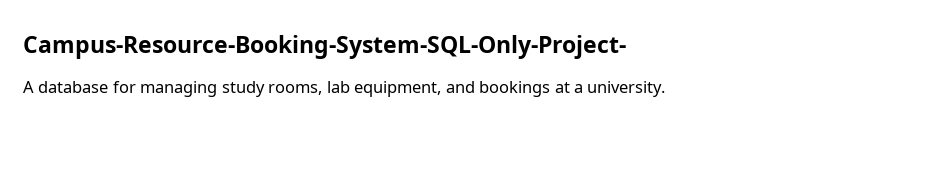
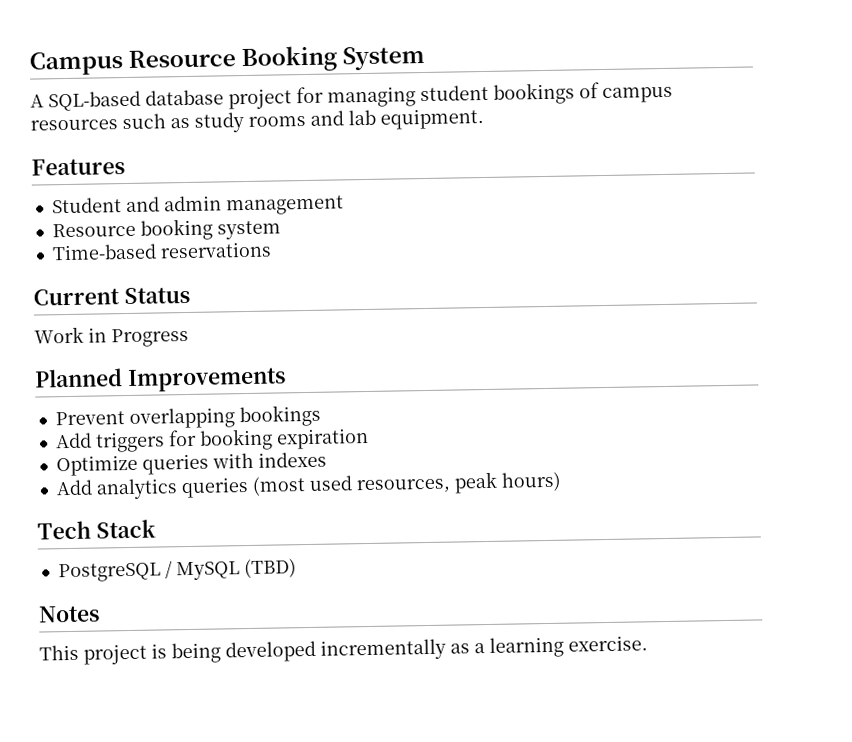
- Campus-Resource-Booking-System-SQL-Only-Project-
- A database for managing study rooms, lab equipment, and bookings at a university.
+ Campus Resource Booking System
+ A SQL-based database project for managing student bookings of campus resources such as study rooms and lab equipment.
+ Features
+ Student and admin management
+ Resource booking system
+ Time-based reservations
+ Current Status
+ Work in Progress
+ Planned Improvements
+ Prevent overlapping bookings
+ Add triggers for booking expiration
+ Optimize queries with indexes
+ Add analytics queries (most used resources, peak hours)
+ Tech Stack
+ PostgreSQL / MySQL (TBD)
+ Notes
+ This project is being developed incrementally as a learning exercise.

